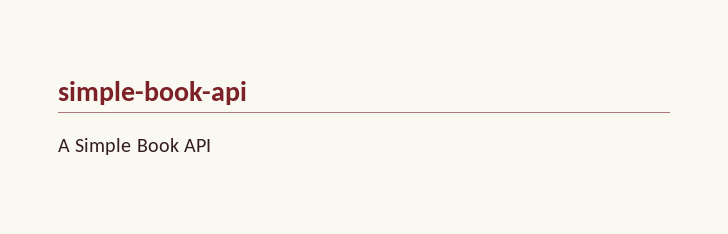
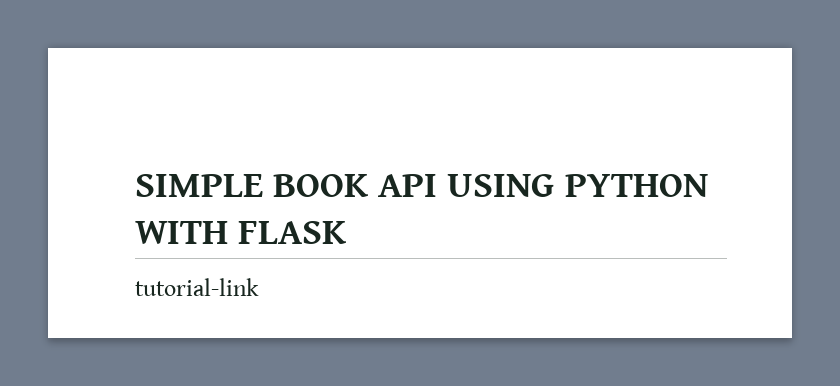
- simple-book-api
- A Simple Book API
+ SIMPLE BOOK API USING PYTHON WITH FLASK
+ tutorial-link

